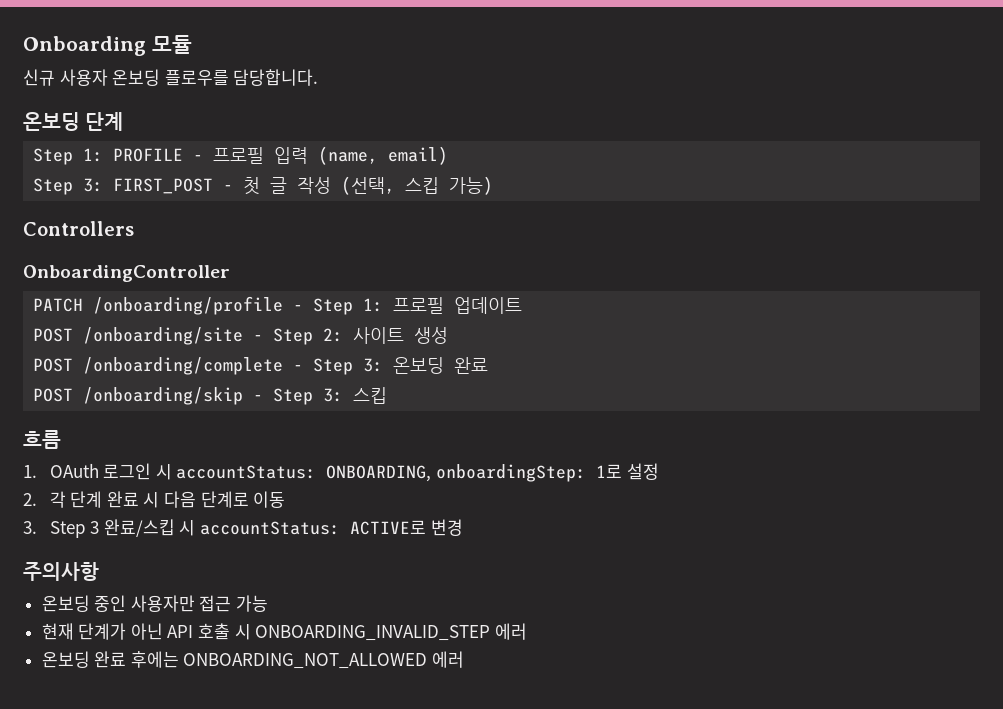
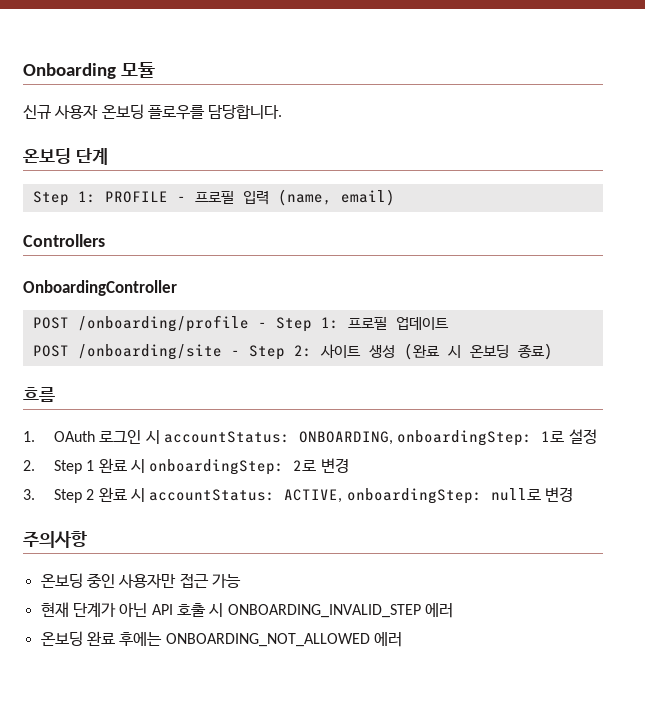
- Step 3: FIRST_POST - 첫 글 작성 (선택, 스킵 가능)
- PATCH /onboarding/profile - Step 1: 프로필 업데이트
+ POST /onboarding/profile - Step 1: 프로필 업데이트
- POST /onboarding/site - Step 2: 사이트 생성
- POST /onboarding/complete - Step 3: 온보딩 완료
- POST /onboarding/skip - Step 3: 스킵
+ POST /onboarding/site - Step 2: 사이트 생성 (완료 시 온보딩 종료)
- 2. 각 단계 완료 시 다음 단계로 이동
- 3. Step 3 완료/스킵 시 accountStatus: ACTIVE로 변경
+ 2. Step 1 완료 시 onboardingStep: 2로 변경
+ 3. Step 2 완료 시 accountStatus: ACTIVE, onboardingStep: null로 변경

